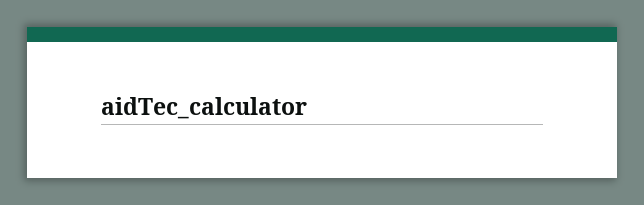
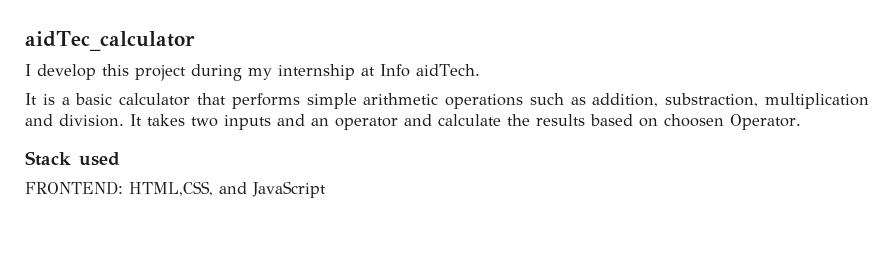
+ I develop this project during my internship at Info aidTech.
+ It is a basic calculator that performs simple arithmetic operations such as addition, substraction, multiplication and division. It takes two inputs and an operator and calculate the results based on choosen Operator.
+ Stack used
+ FRONTEND: HTML,CSS, and JavaScript

